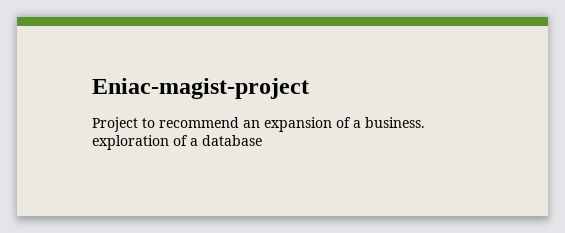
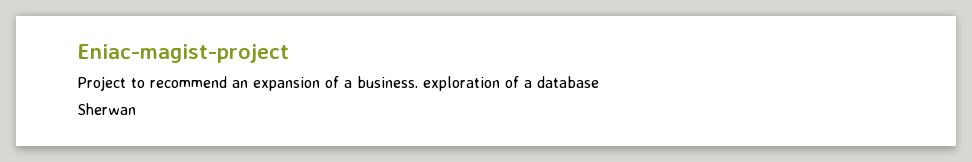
+ Sherwan

